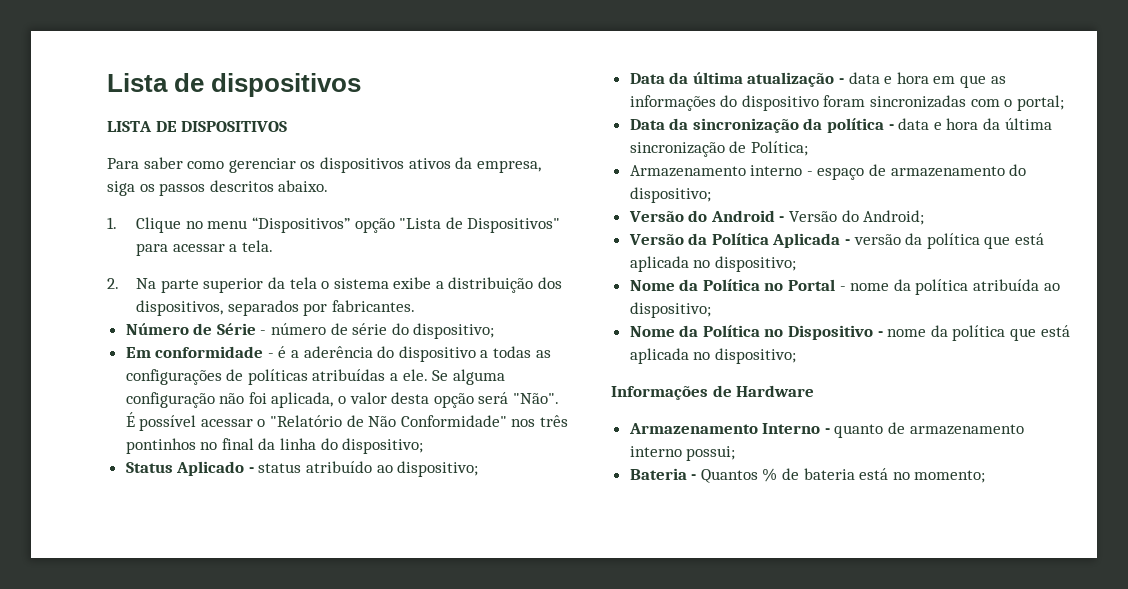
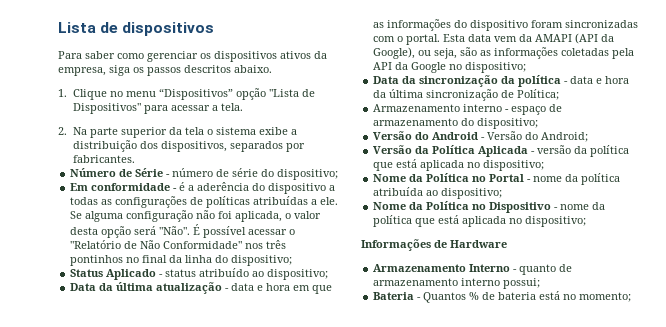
- LISTA DE DISPOSITIVOS
- Data da última atualização - data e hora em que as informações do dispositivo foram sincronizadas com o portal;
+ Data da última atualização - data e hora em que as informações do dispositivo foram sincronizadas com o portal. Esta data vem da AMAPI (API da Google), ou seja, são as informações coletadas pela API da Google no dispositivo;

